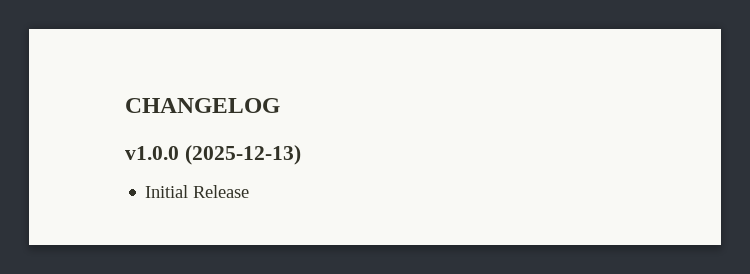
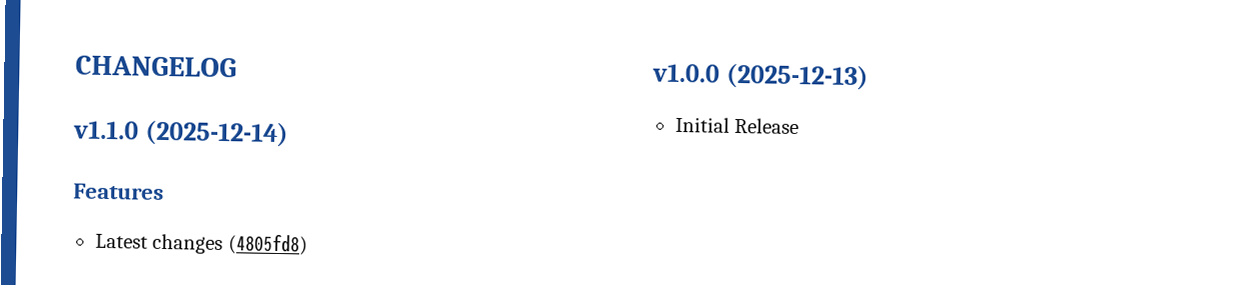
+ v1.1.0 (2025-12-14)
+ Features
+ Latest changes (4805fd8)

